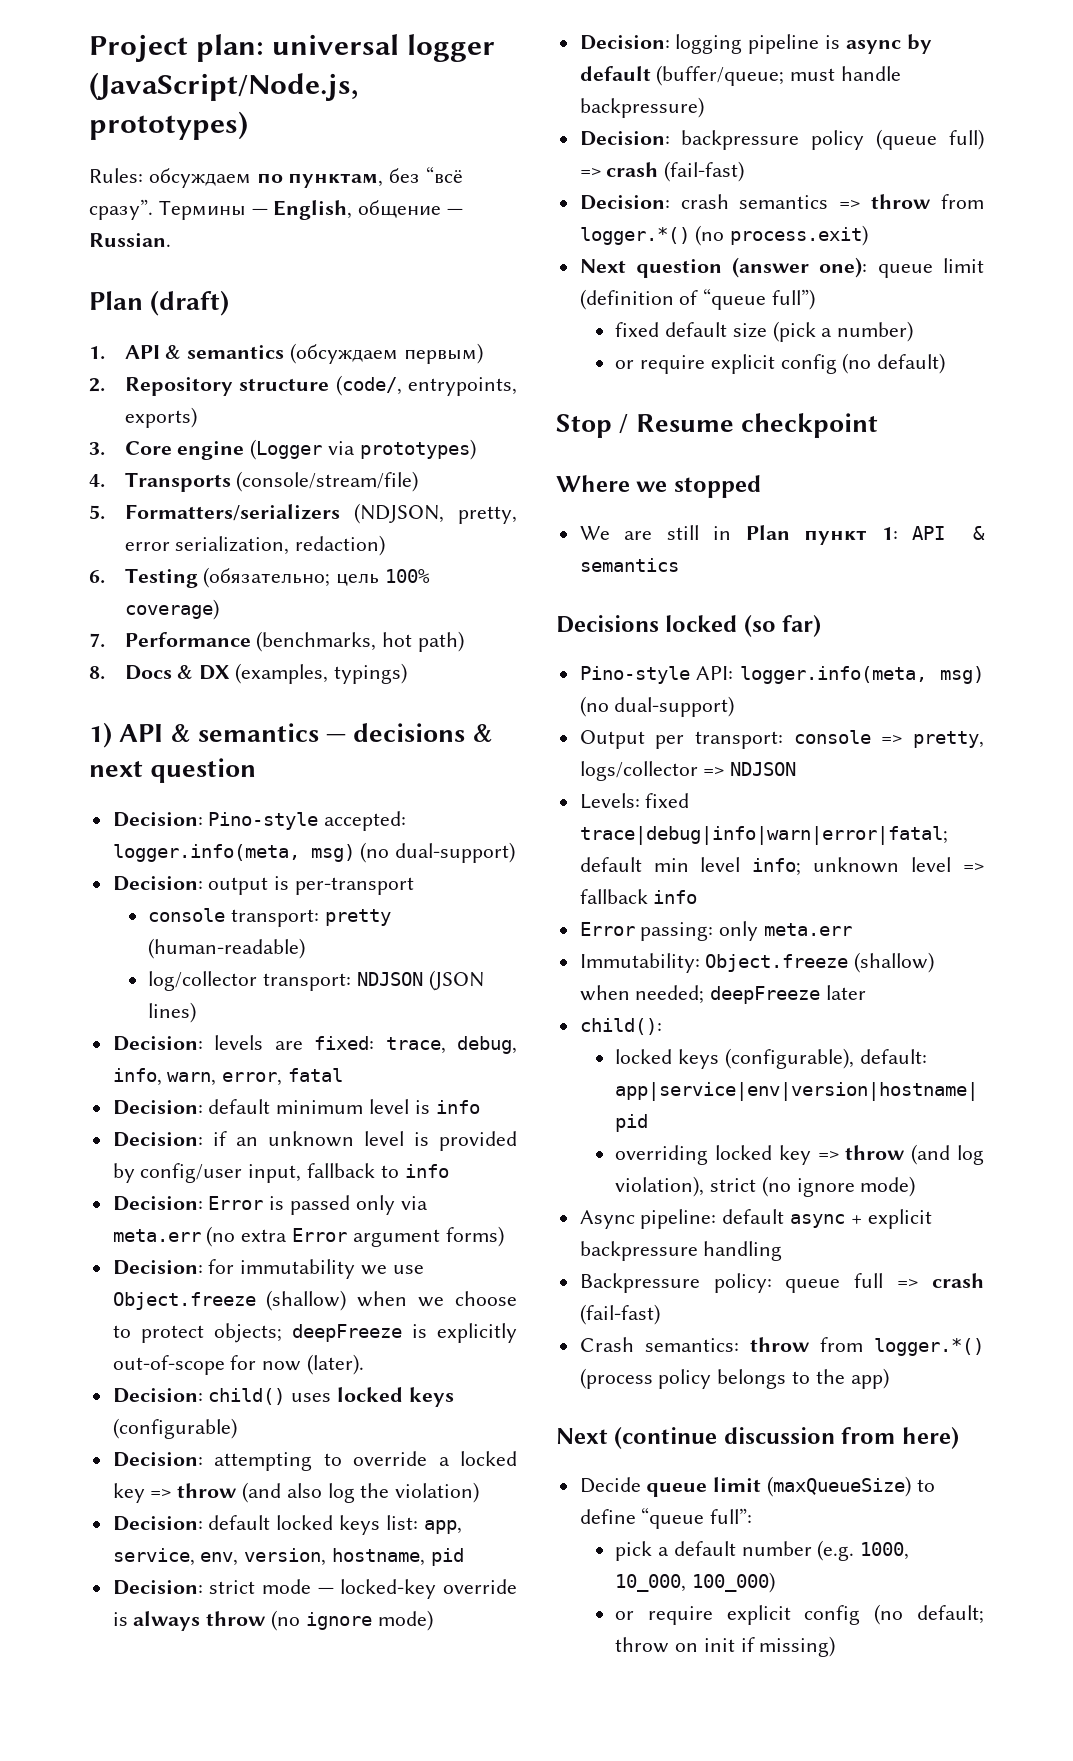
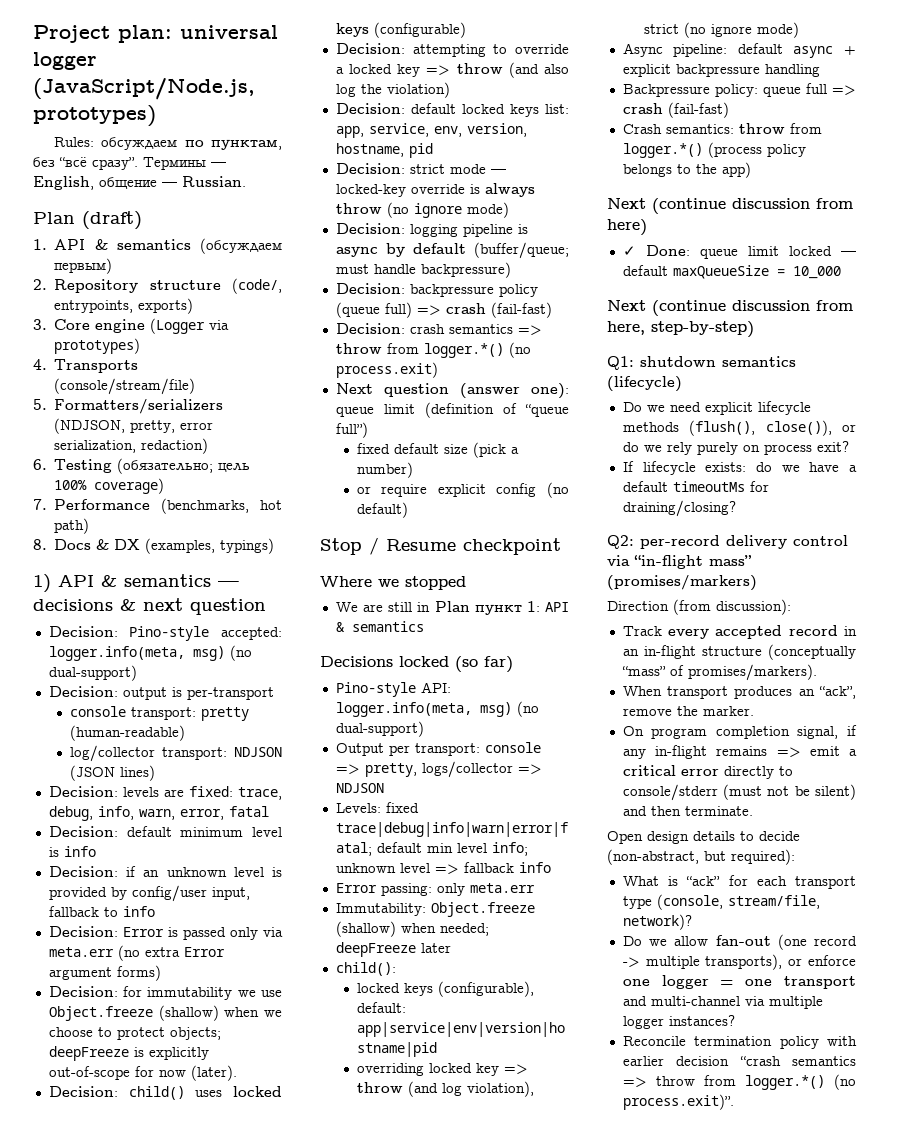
- Decide queue limit (maxQueueSize) to define “queue full”:
- pick a default number (e.g. 1000, 10_000, 100_000)
- or require explicit config (no default; throw on init if missing)
+ ✓ Done: queue limit locked — default maxQueueSize = 10_000
+ Next (continue discussion from here, step-by-step)
+ Q1: shutdown semantics (lifecycle)
+ Do we need explicit lifecycle methods (flush(), close()), or do we rely purely on process exit?
+ If lifecycle exists: do we have a default timeoutMs for draining/closing?
+ Q2: per-record delivery control via “in-flight mass” (promises/markers)
+ Direction (from discussion):
+ Track every accepted record in an in-flight structure (conceptually “mass” of promises/markers).
+ When transport produces an “ack”, remove the marker.
+ On program completion signal, if any in-flight remains => emit a critical error directly to console/stderr (must not be silent) and then terminate.
+ Open design details to decide (non-abstract, but required):
+ What is “ack” for each transport type (console, stream/file, network)?
+ Do we allow fan-out (one record -> multiple transports), or enforce one logger = one transport and multi-channel via multiple logger instances?
+ Reconcile termination policy with earlier decision “crash semantics => throw from logger.*() (no process.exit)”.

